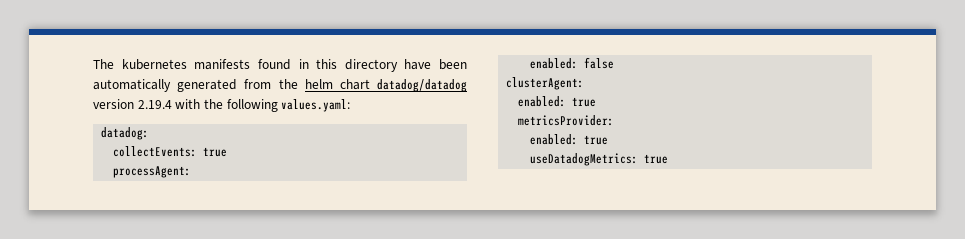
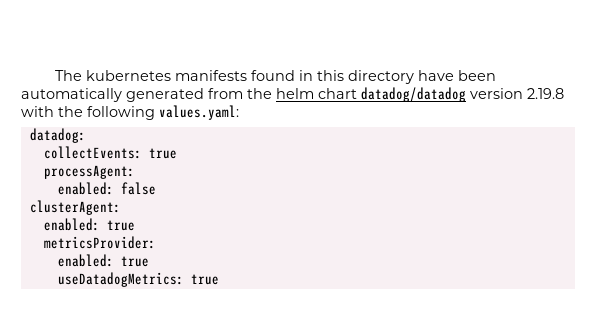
- The kubernetes manifests found in this directory have been automatically generated from the helm chart datadog/datadog version 2.19.4 with the following values.yaml:
+ The kubernetes manifests found in this directory have been automatically generated from the helm chart datadog/datadog version 2.19.8 with the following values.yaml:

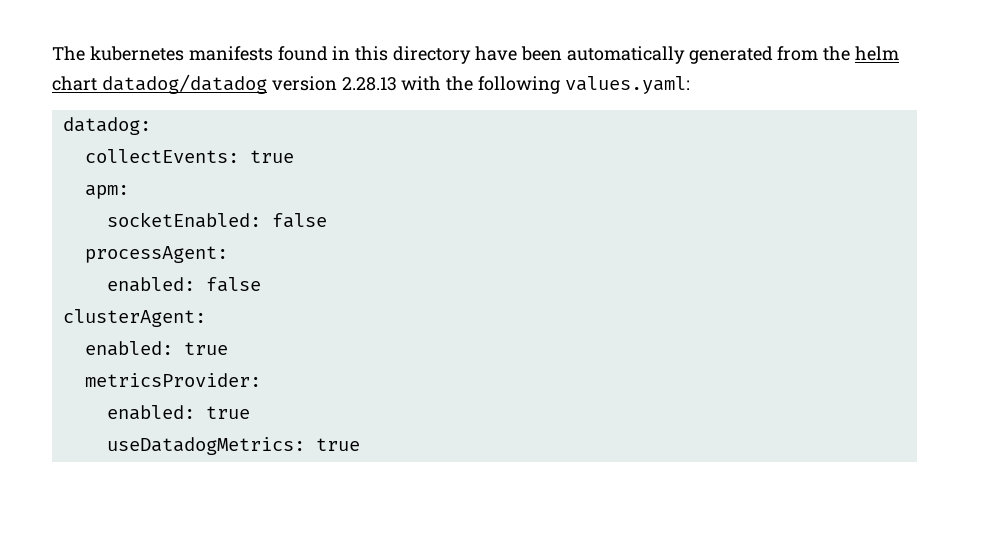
- The kubernetes manifests found in this directory have been automatically generated from the helm chart datadog/datadog version 2.19.8 with the following values.yaml:
+ The kubernetes manifests found in this directory have been automatically generated from the helm chart datadog/datadog version 2.28.13 with the following values.yaml:
+ apm:
+ socketEnabled: false

